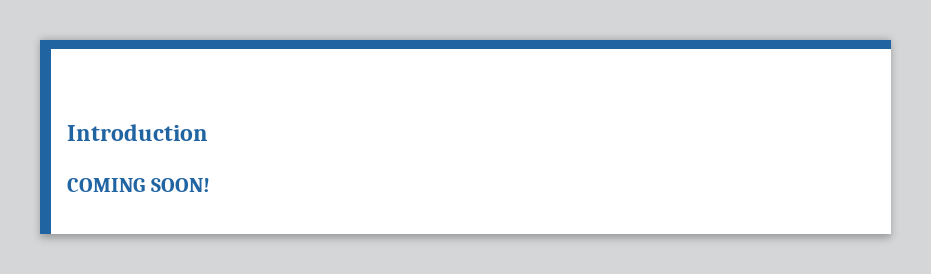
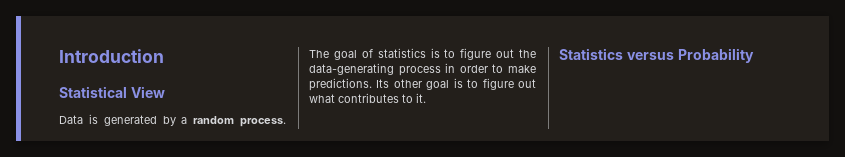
- COMING SOON!
+ Statistical View
+ Data is generated by a random process. The goal of statistics is to figure out the data-generating process in order to make predictions. Its other goal is to figure out what contributes to it.
+ Statistics versus Probability

